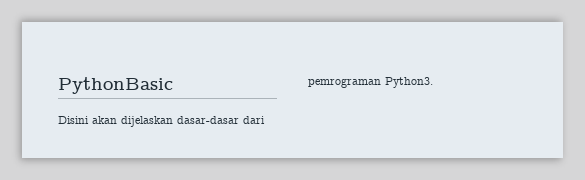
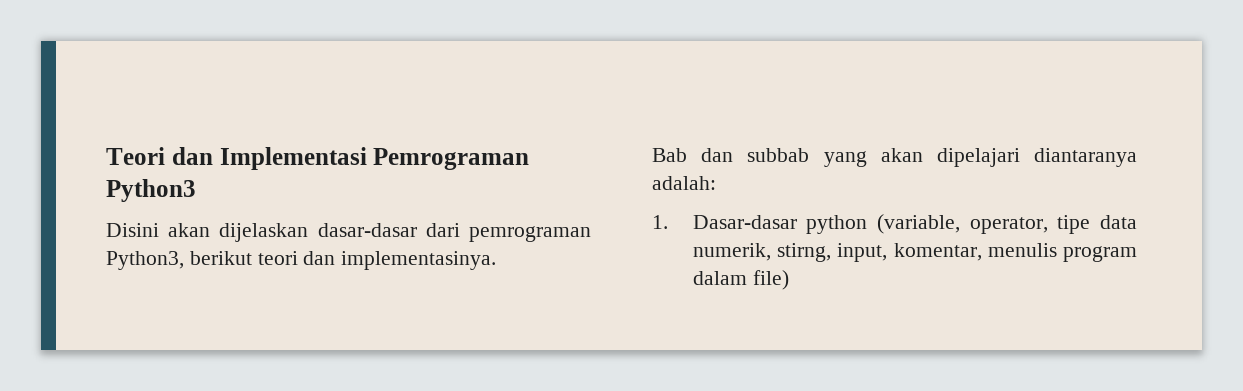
- PythonBasic
+ Teori dan Implementasi Pemrograman Python3
- Disini akan dijelaskan dasar-dasar dari pemrograman Python3.
+ Disini akan dijelaskan dasar-dasar dari pemrograman Python3, berikut teori dan implementasinya.
+ Bab dan subbab yang akan dipelajari diantaranya adalah:
+ 1. Dasar-dasar python (variable, operator, tipe data numerik, stirng, input, komentar, menulis program dalam file)

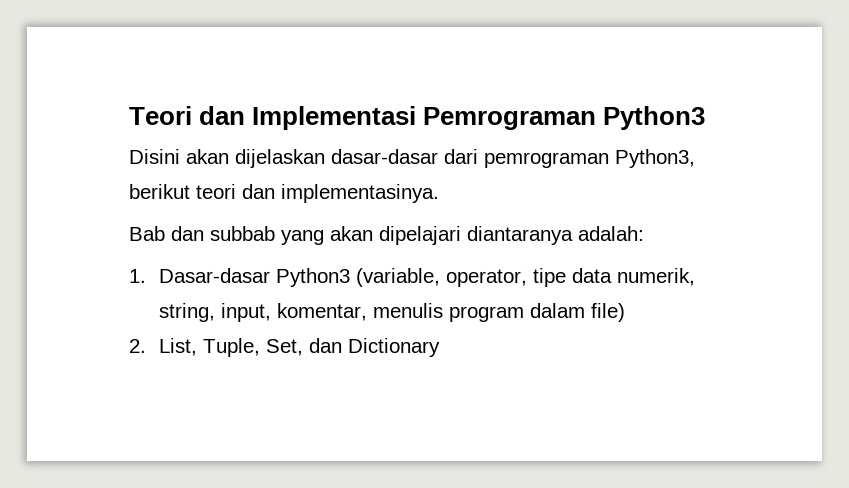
- 1. Dasar-dasar python (variable, operator, tipe data numerik, stirng, input, komentar, menulis program dalam file)
+ 1. Dasar-dasar Python3 (variable, operator, tipe data numerik, string, input, komentar, menulis program dalam file)
+ 2. List, Tuple, Set, dan Dictionary

